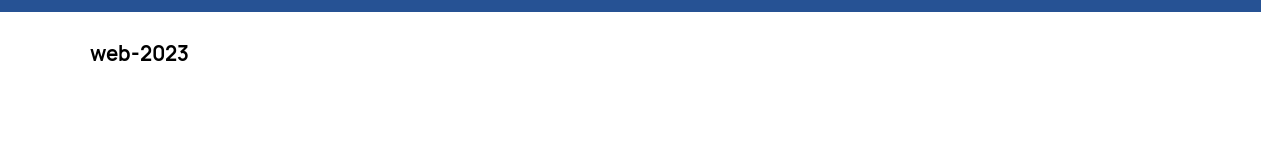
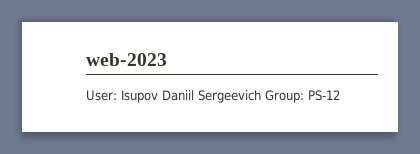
+ User: Isupov Daniil Sergeevich Group: PS-12

